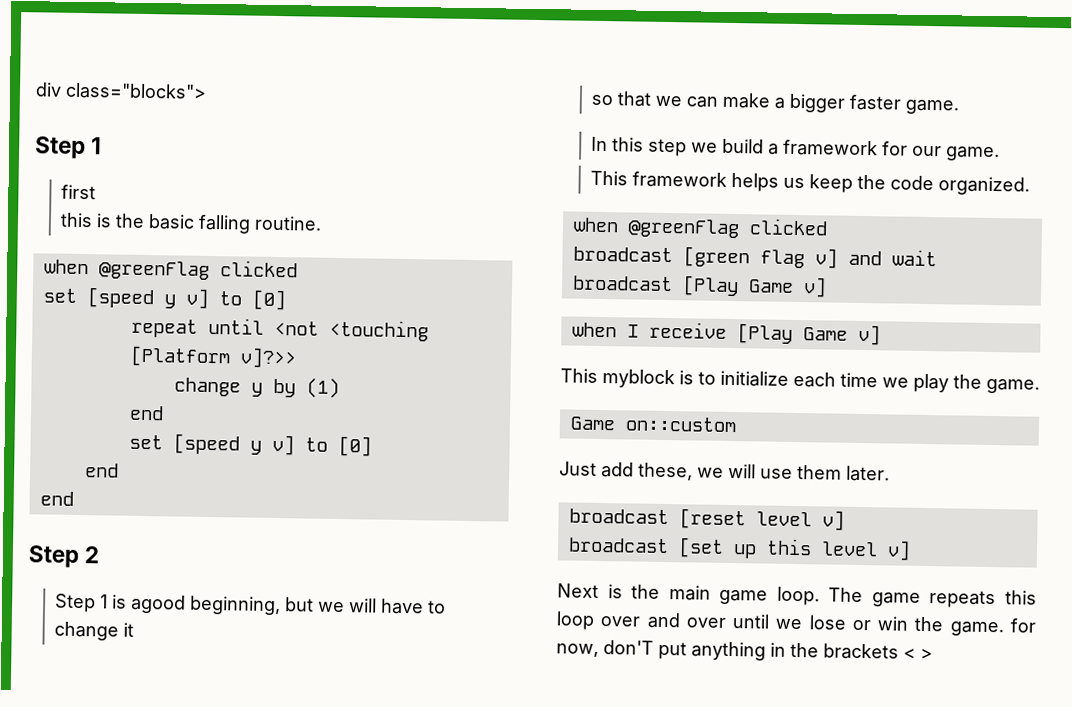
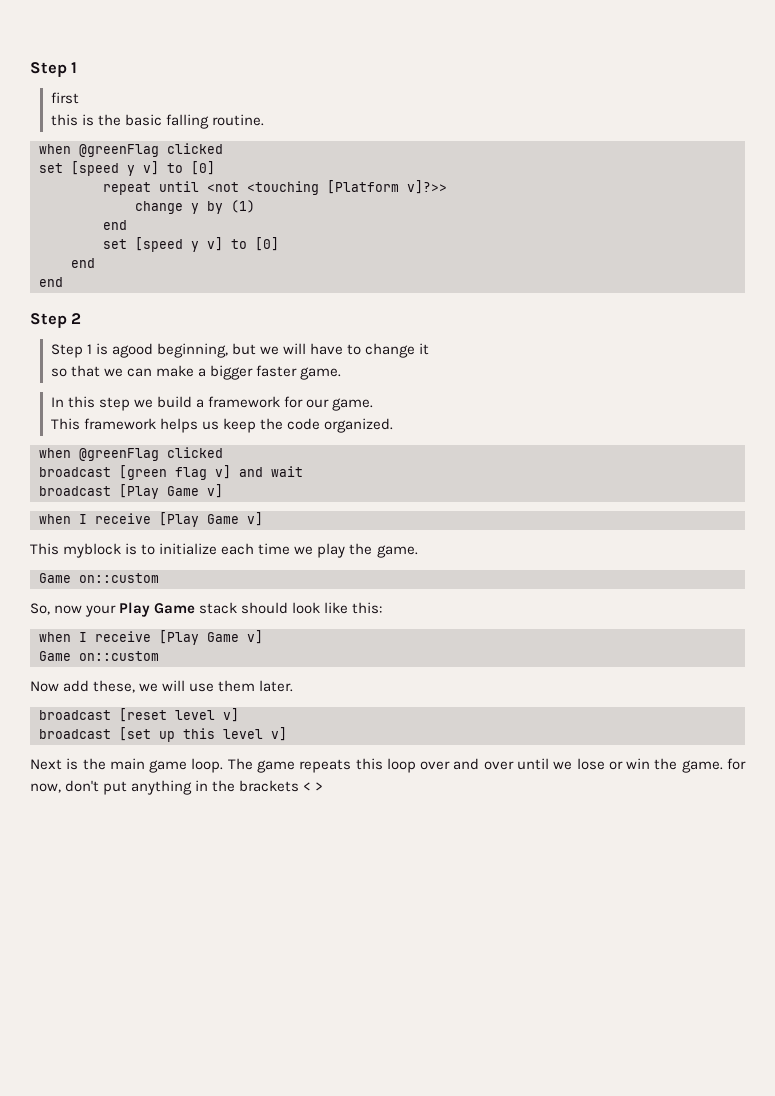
- div class="blocks">
- Just add these, we will use them later.
+ So, now your Play Game stack should look like this:
+ when I receive [Play Game v]
+ Game on::custom
+ Now add these, we will use them later.
- The game repeats this loop over and over until we lose or win the game. for now, don'T put anything in the brackets < >
+ The game repeats this loop over and over until we lose or win the game. for now, don't put anything in the brackets < >

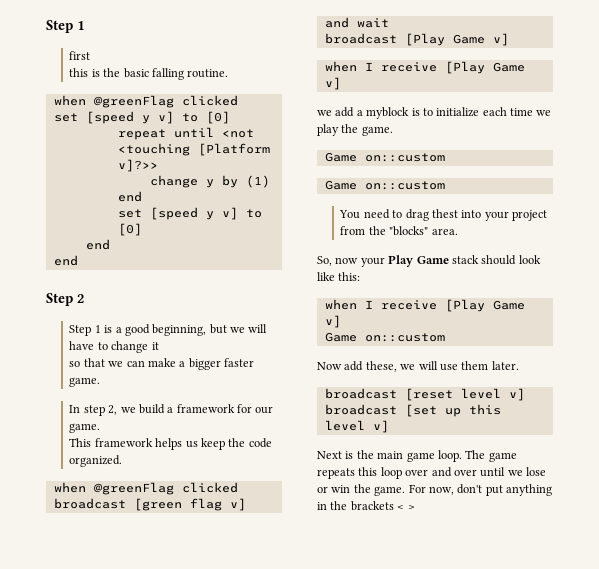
- Step 1 is agood beginning, but we will have to change it
+ Step 1 is a good beginning, but we will have to change it
- In this step we build a framework for our game.
+ In step 2, we build a framework for our game.
- This myblock is to initialize each time we play the game.
+ we add a myblock is to initialize each time we play the game.
  Game on::custom
+ Game on::custom
+ You need to drag thest into your project from the "blocks" area.
- The game repeats this loop over and over until we lose or win the game. for now, don't put anything in the brackets < >
+ The game repeats this loop over and over until we lose or win the game. For now, don't put anything in the brackets < >

